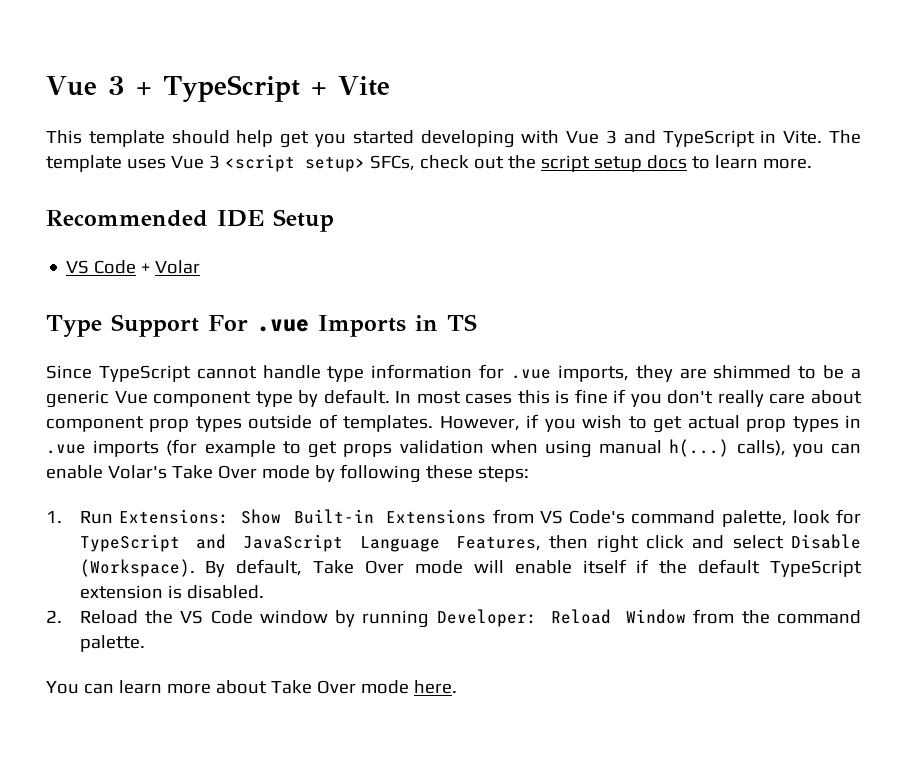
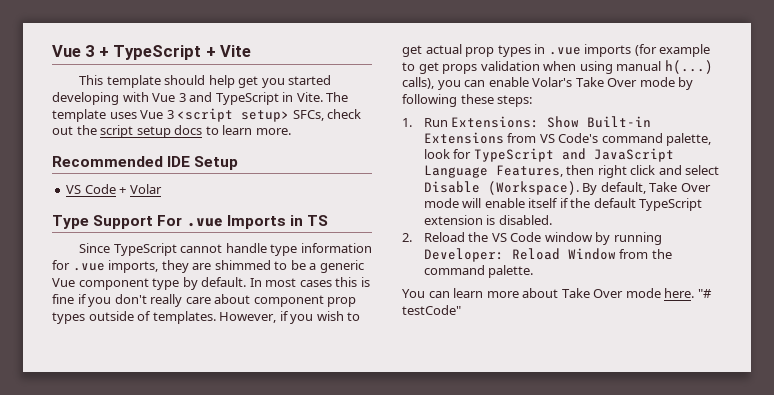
+ "# testCode"

